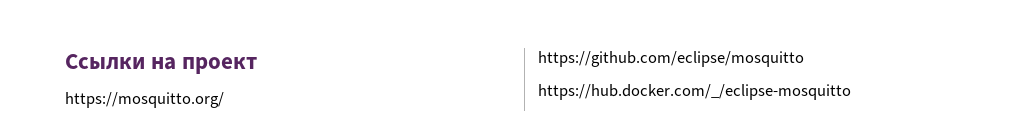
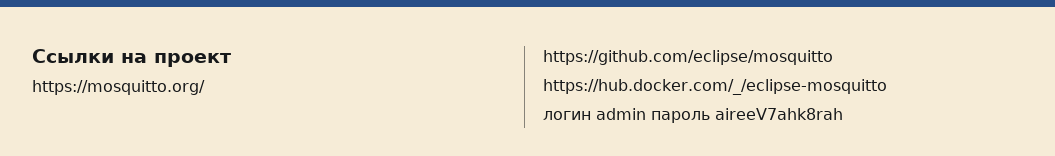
+ логин admin пароль aireeV7ahk8rah

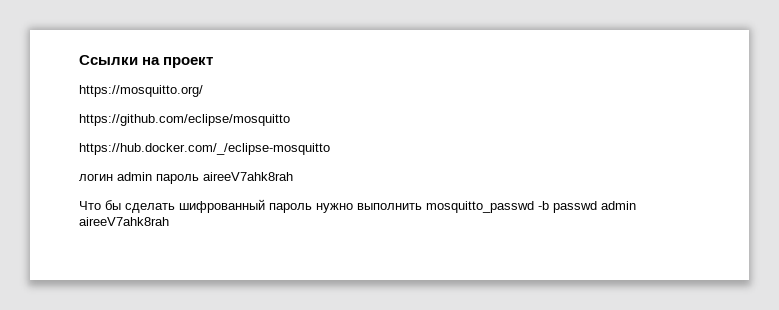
+ Что бы сделать шифрованный пароль нужно выполнить mosquitto_passwd -b passwd admin aireeV7ahk8rah

